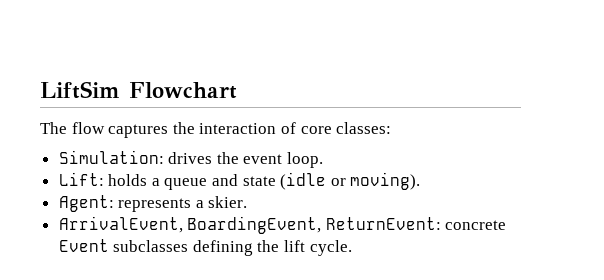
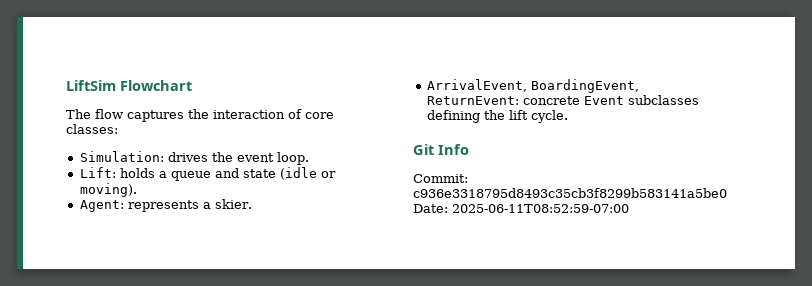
+ Git Info
+ Commit: c936e3318795d8493c35cb3f8299b583141a5be0 Date: 2025-06-11T08:52:59-07:00

